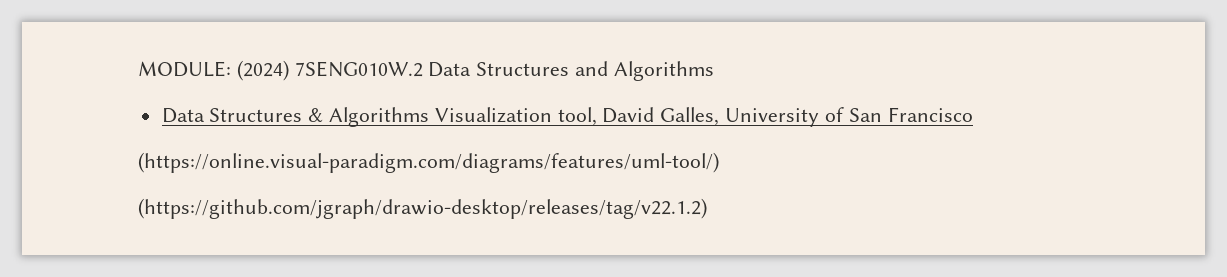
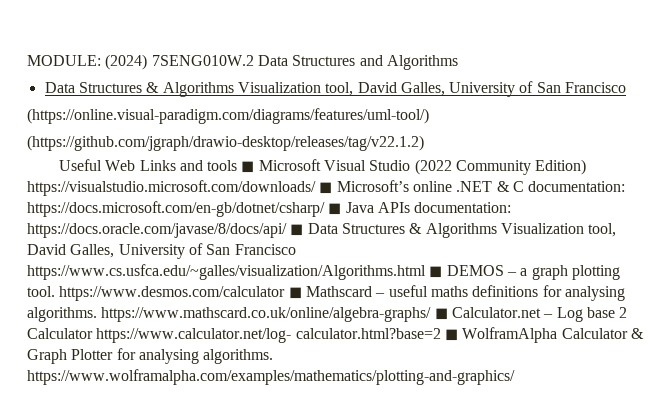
+ Useful Web Links and tools ◼ Microsoft Visual Studio (2022 Community Edition) https://visualstudio.microsoft.com/downloads/ ◼ Microsoft’s online .NET & C documentation: https://docs.microsoft.com/en-gb/dotnet/csharp/ ◼ Java APIs documentation: https://docs.oracle.com/javase/8/docs/api/ ◼ Data Structures & Algorithms Visualization tool, David Galles, University of San Francisco https://www.cs.usfca.edu/~galles/visualization/Algorithms.html ◼ DEMOS – a graph plotting tool. https://www.desmos.com/calculator ◼ Mathscard – useful maths definitions for analysing algorithms. https://www.mathscard.co.uk/online/algebra-graphs/ ◼ Calculator.net – Log base 2 Calculator https://www.calculator.net/log- calculator.html?base=2 ◼ WolframAlpha Calculator & Graph Plotter for analysing algorithms. https://www.wolframalpha.com/examples/mathematics/plotting-and-graphics/

